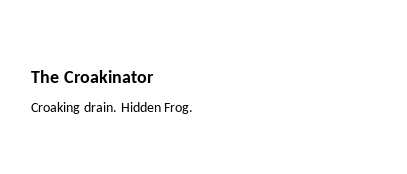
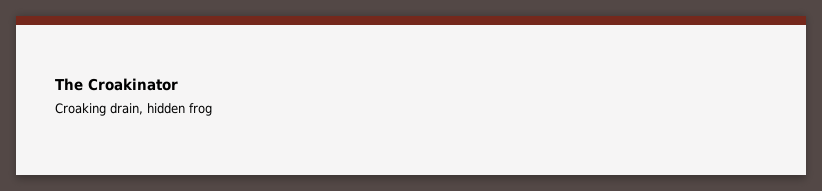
- Croaking drain. Hidden Frog.
+ Croaking drain, hidden frog

